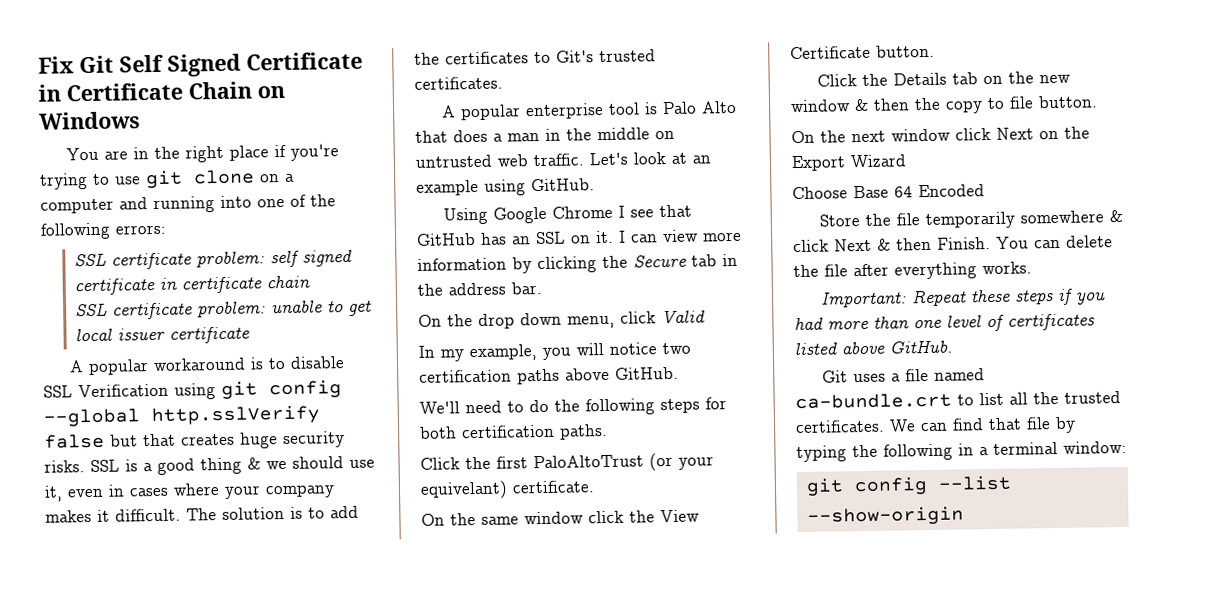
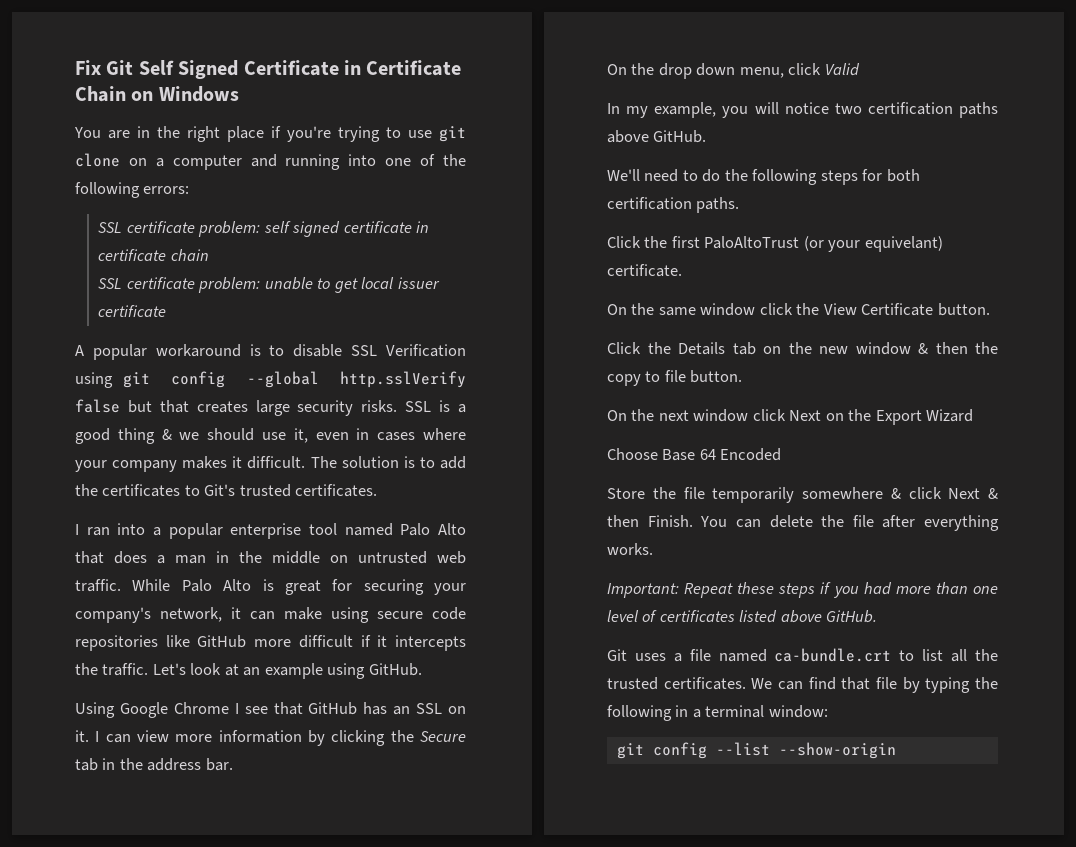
- A popular workaround is to disable SSL Verification using git config --global http.sslVerify false but that creates huge security risks.
+ A popular workaround is to disable SSL Verification using git config --global http.sslVerify false but that creates large security risks.
- A popular enterprise tool is Palo Alto that does a man in the middle on untrusted web traffic.
+ I ran into a popular enterprise tool named Palo Alto that does a man in the middle on untrusted web traffic.
+ While Palo Alto is great for securing your company's network, it can make using secure code repositories like GitHub more difficult if it intercepts the traffic.

